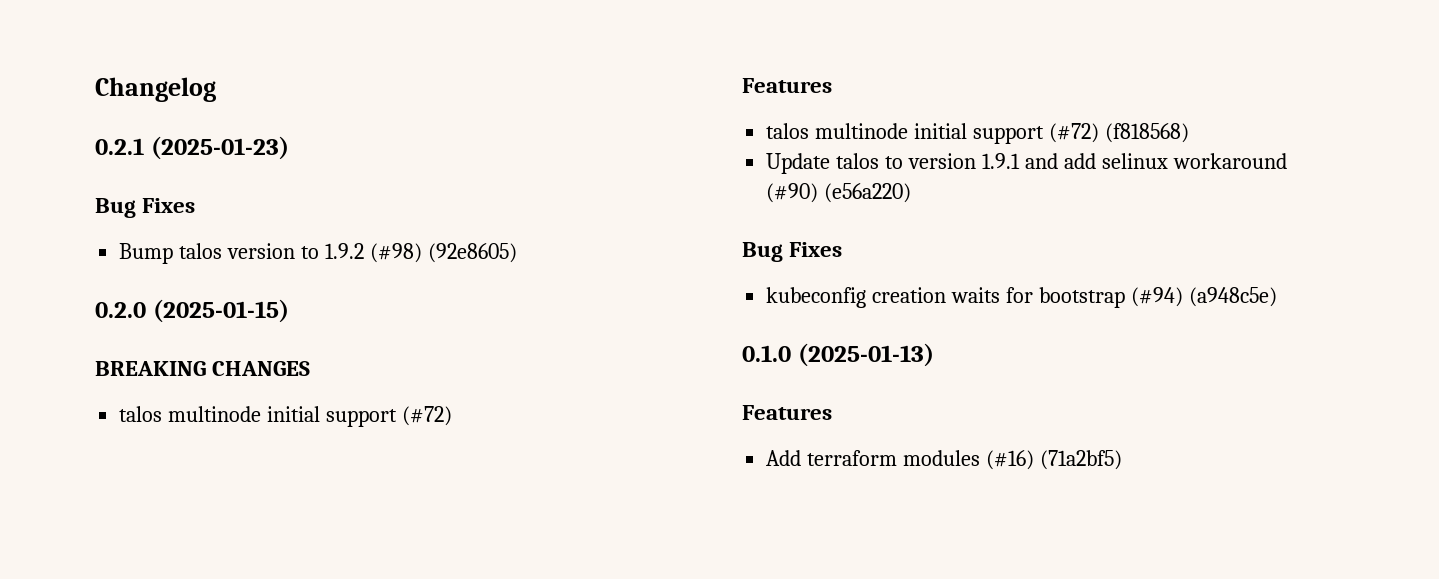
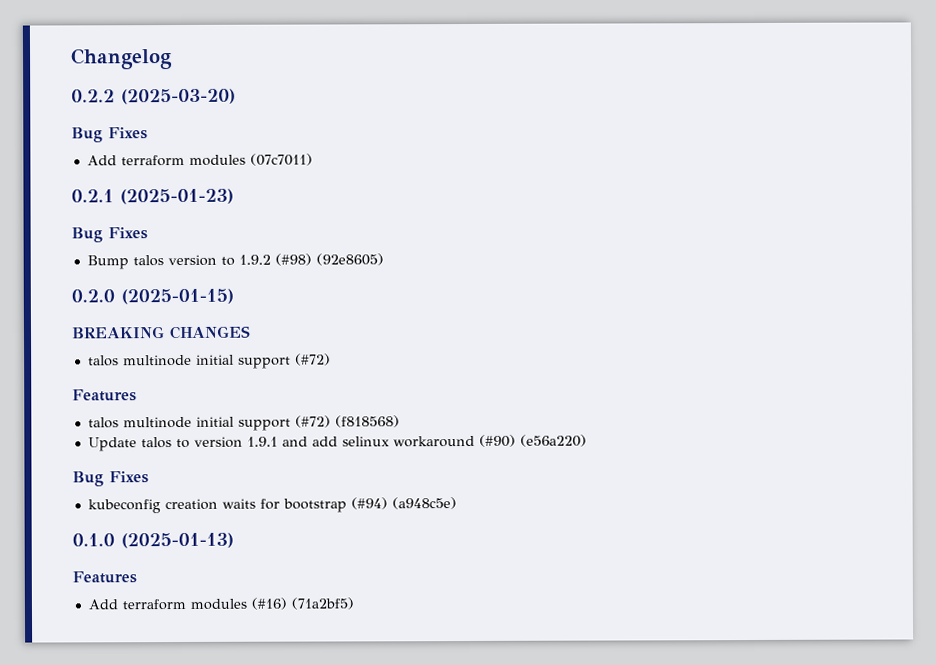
+ 0.2.2 (2025-03-20)
+ Bug Fixes
+ Add terraform modules (07c7011)

